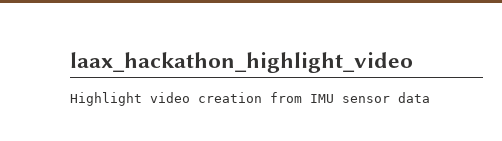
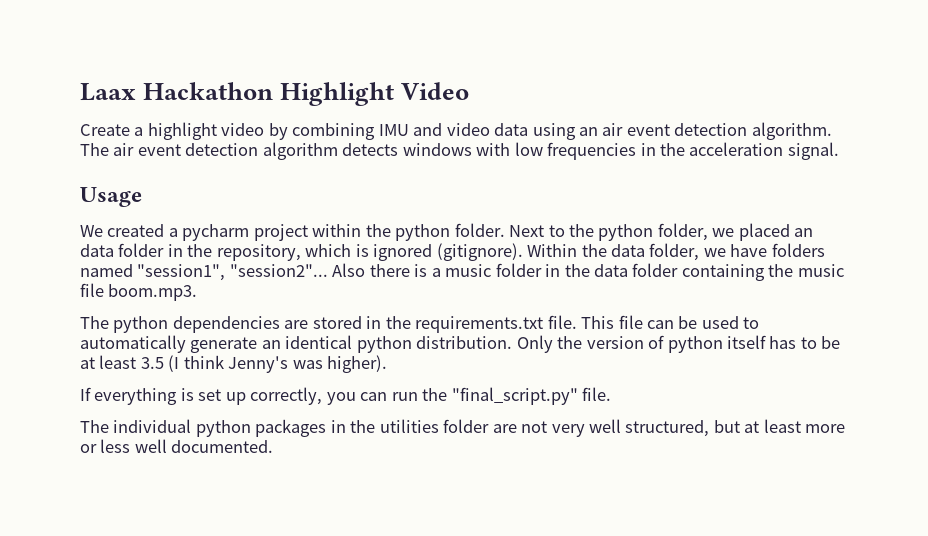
- laax_hackathon_highlight_video
- Highlight video creation from IMU sensor data
+ Laax Hackathon Highlight Video
+ Create a highlight video by combining IMU and video data using an air event detection algorithm. The air event detection algorithm detects windows with low frequencies in the acceleration signal.
+ Usage
+ We created a pycharm project within the python folder. Next to the python folder, we placed an data folder in the repository, which is ignored (gitignore). Within the data folder, we have folders named "session1", "session2"... Also there is a music folder in the data folder containing the music file boom.mp3.
+ The python dependencies are stored in the requirements.txt file. This file can be used to automatically generate an identical python distribution. Only the version of python itself has to be at least 3.5 (I think Jenny's was higher).
+ If everything is set up correctly, you can run the "final_script.py" file.
+ The individual python packages in the utilities folder are not very well structured, but at least more or less well documented.

